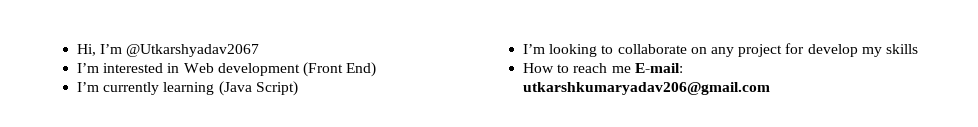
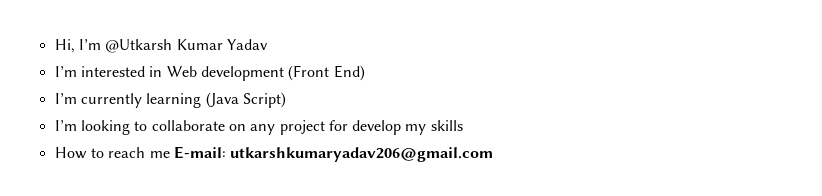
- Hi, I’m @Utkarshyadav2067
+ Hi, I’m @Utkarsh Kumar Yadav

